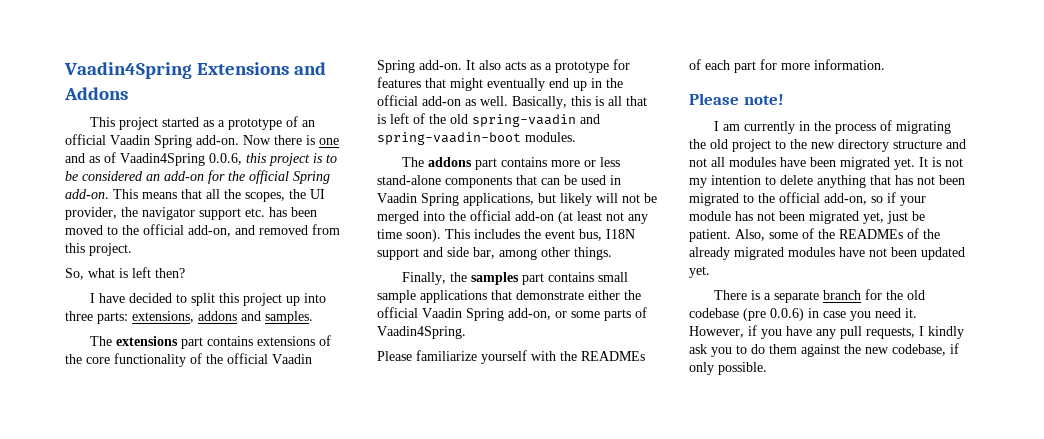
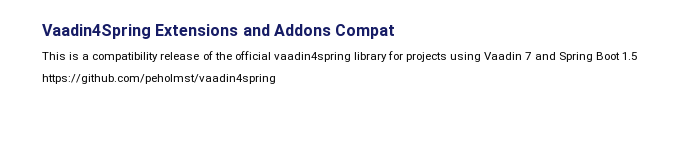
- Vaadin4Spring Extensions and Addons
- This project started as a prototype of an official Vaadin Spring add-on. Now there is one and as of Vaadin4Spring 0.0.6, this project is to be considered an add-on for the official Spring add-on. This means that all the scopes, the UI provider, the navigator support etc. has been moved to the official add-on, and removed from this project.
- So, what is left then?
- I have decided to split this project up into three parts: extensions, addons and samples.
- The extensions part contains extensions of the core functionality of the official Vaadin Spring add-on. It also acts as a prototype for features that might eventually end up in the official add-on as well. Basically, this is all that is left of the old spring-vaadin and spring-vaadin-boot modules.
- The addons part contains more or less stand-alone components that can be used in Vaadin Spring applications, but likely will not be merged into the official add-on (at least not any time soon). This includes the event bus, I18N support and side bar, among other things.
- Finally, the samples part contains small sample applications that demonstrate either the official Vaadin Spring add-on, or some parts of Vaadin4Spring.
- Please familiarize yourself with the READMEs of each part for more information.
- Please note!
- I am currently in the process of migrating the old project to the new directory structure and not all modules have been migrated yet. It is not my intention to delete anything that has not been migrated to the official add-on, so if your module has not been migrated yet, just be patient. Also, some of the READMEs of the already migrated modules have not been updated yet.
- There is a separate branch for the old codebase (pre 0.0.6) in case you need it. However, if you have any pull requests, I kindly ask you to do them against the new codebase, if only possible.
+ Vaadin4Spring Extensions and Addons Compat
+ This is a compatibility release of the official vaadin4spring library for projects using Vaadin 7 and Spring Boot 1.5
+ https://github.com/peholmst/vaadin4spring

